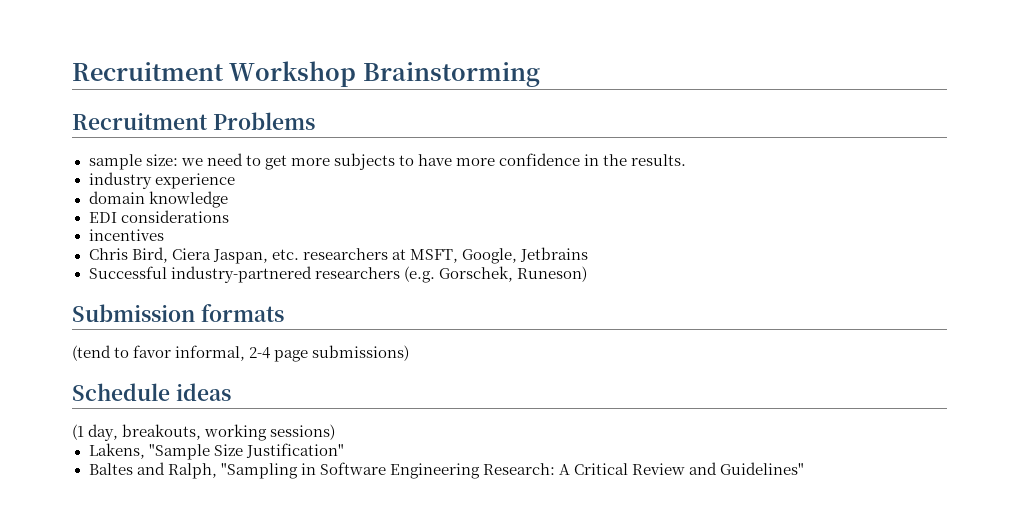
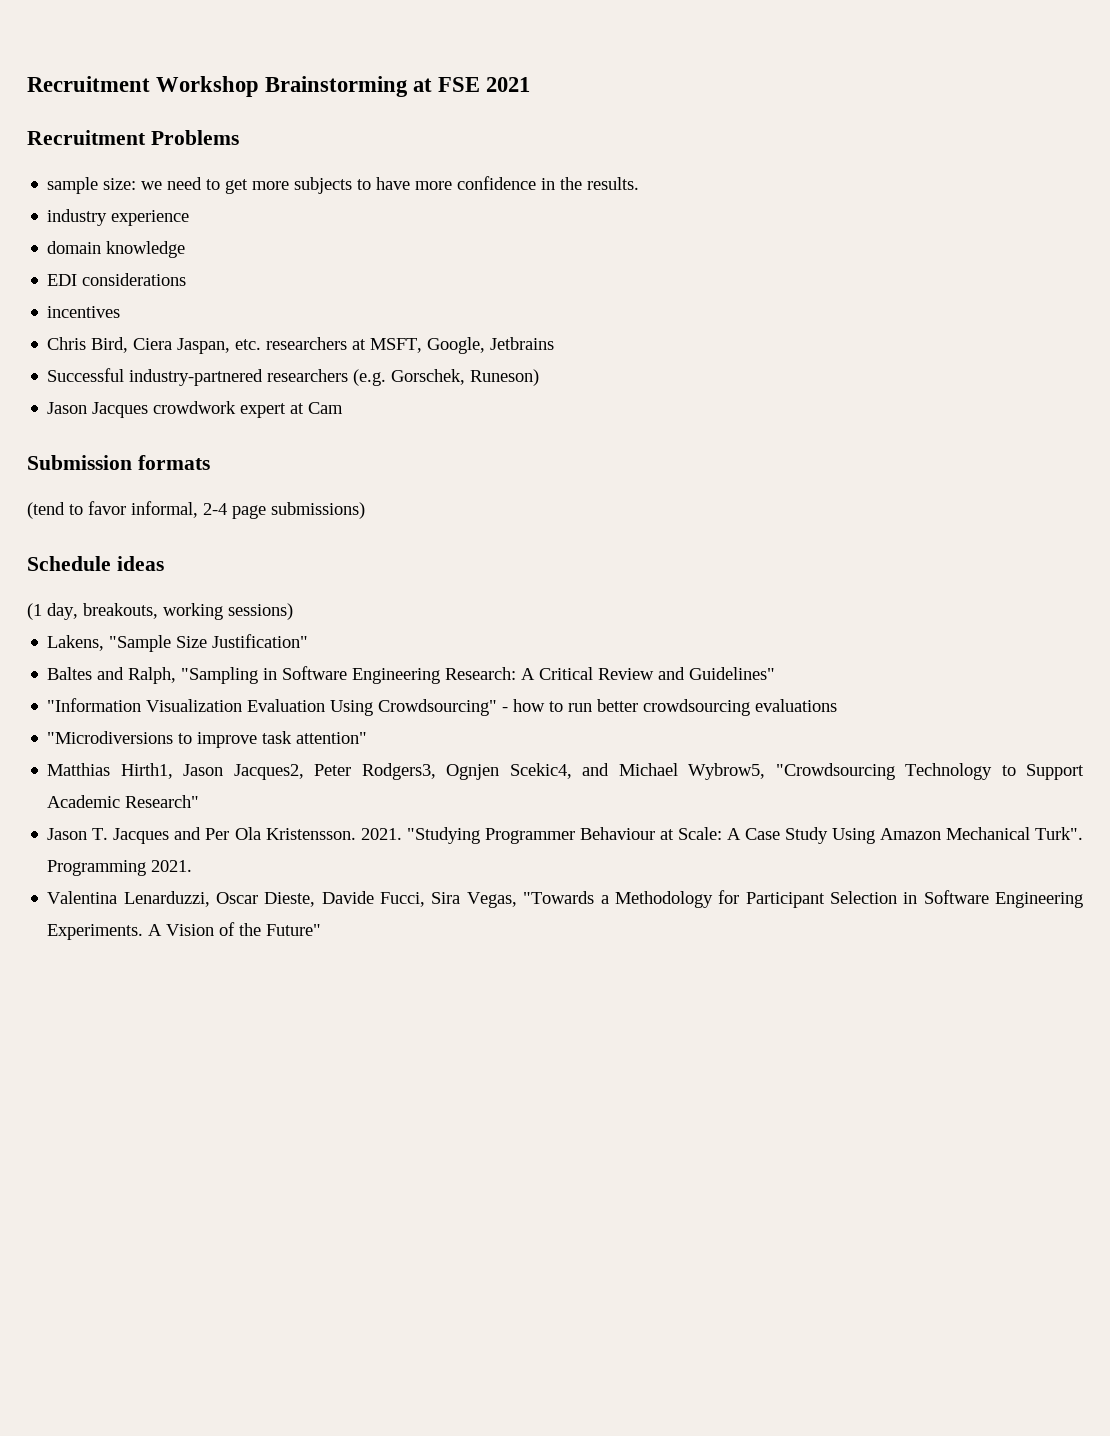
- Recruitment Workshop Brainstorming
+ Recruitment Workshop Brainstorming at FSE 2021
+ Jason Jacques crowdwork expert at Cam
+ "Information Visualization Evaluation Using Crowdsourcing" - how to run better crowdsourcing evaluations
+ "Microdiversions to improve task attention"
+ Matthias Hirth1, Jason Jacques2, Peter Rodgers3, Ognjen Scekic4, and Michael Wybrow5, "Crowdsourcing Technology to Support Academic Research"
+ Jason T. Jacques and Per Ola Kristensson. 2021. "Studying Programmer Behaviour at Scale: A Case Study Using Amazon Mechanical Turk". Programming 2021.
+ Valentina Lenarduzzi, Oscar Dieste, Davide Fucci, Sira Vegas, "Towards a Methodology for Participant Selection in Software Engineering Experiments. A Vision of the Future"

